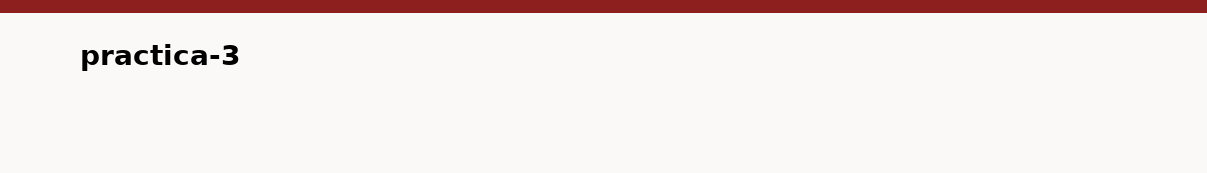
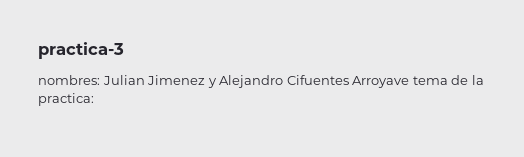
+ nombres: Julian Jimenez y Alejandro Cifuentes Arroyave tema de la practica:

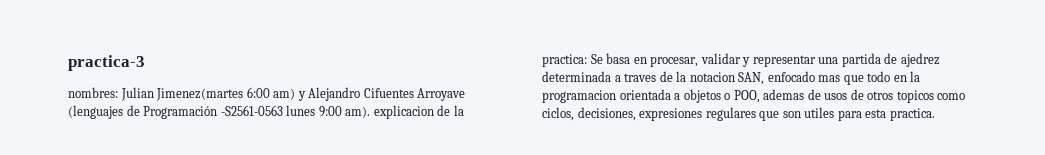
- nombres: Julian Jimenez y Alejandro Cifuentes Arroyave tema de la practica:
+ nombres: Julian Jimenez(martes 6:00 am) y Alejandro Cifuentes Arroyave (lenguajes de Programación -S2561-0563 lunes 9:00 am). explicacion de la practica: Se basa en procesar, validar y representar una partida de ajedrez determinada a traves de la notacion SAN, enfocado mas que todo en la programacion orientada a objetos o POO, ademas de usos de otros topicos como ciclos, decisiones, expresiones regulares que son utiles para esta practica.

